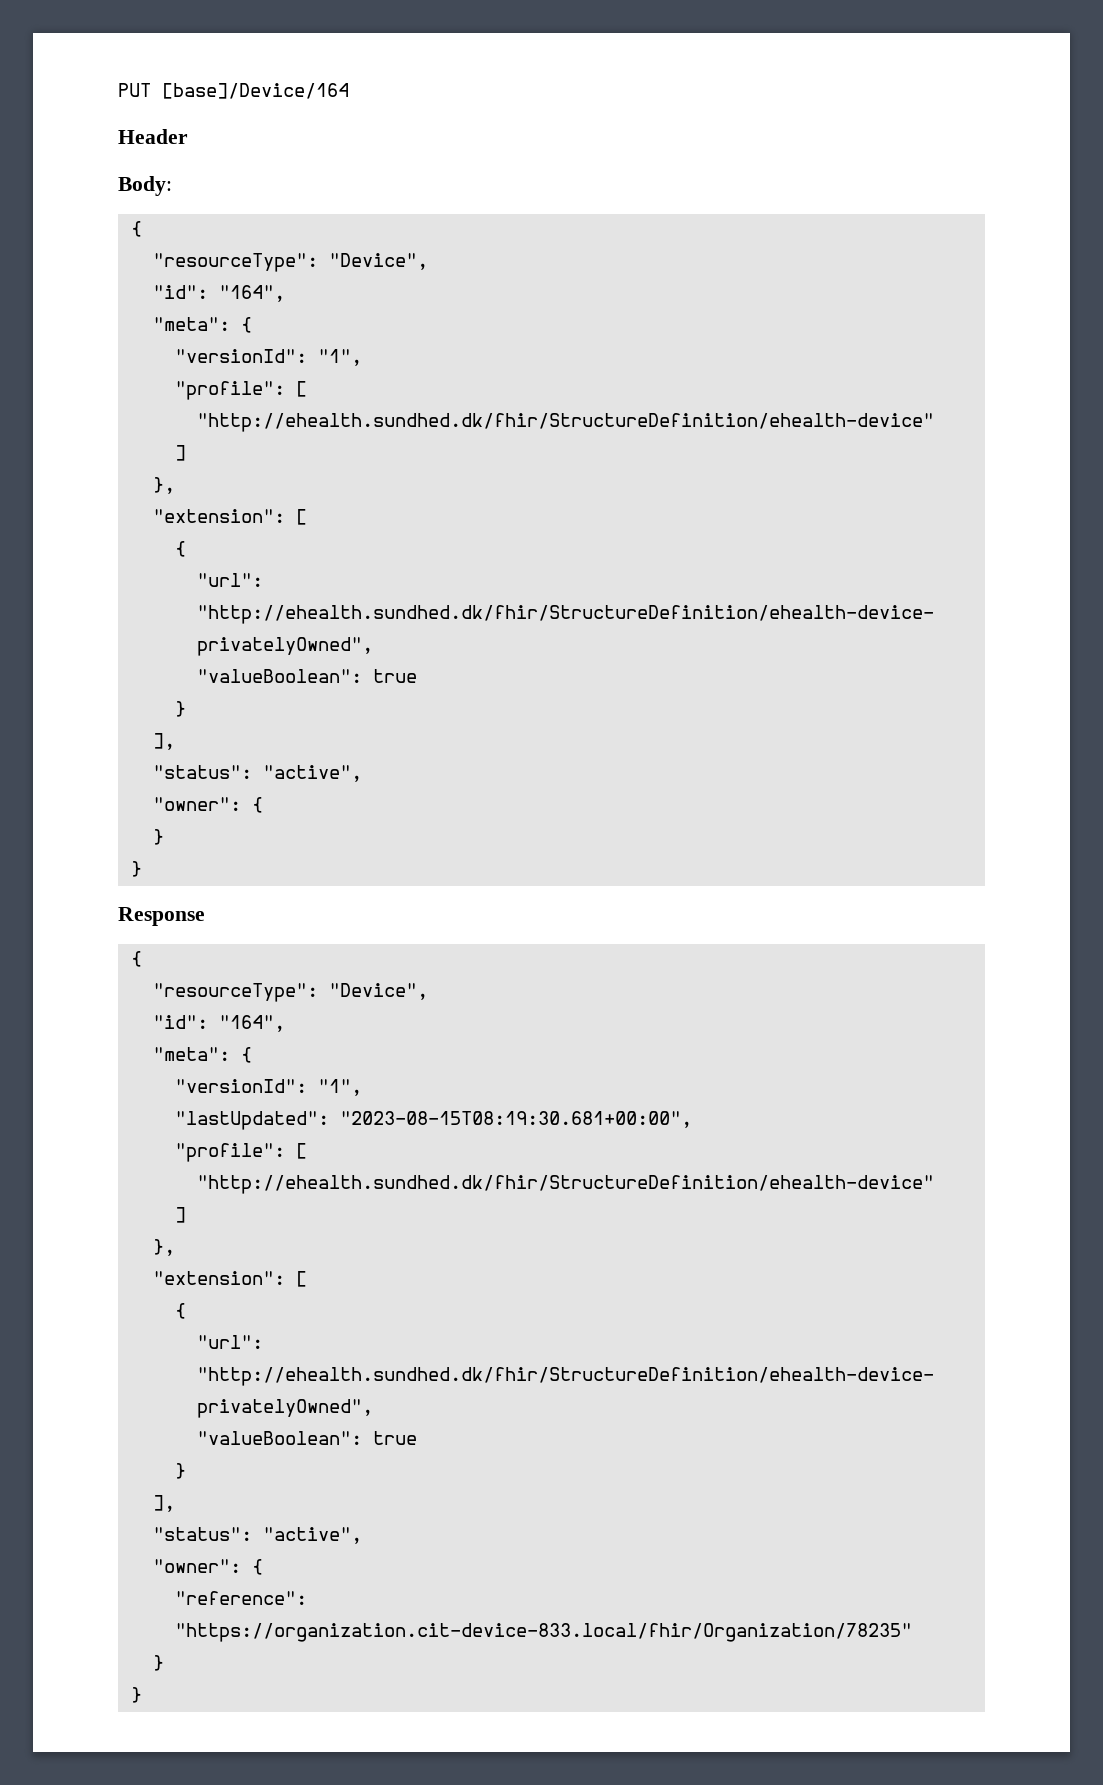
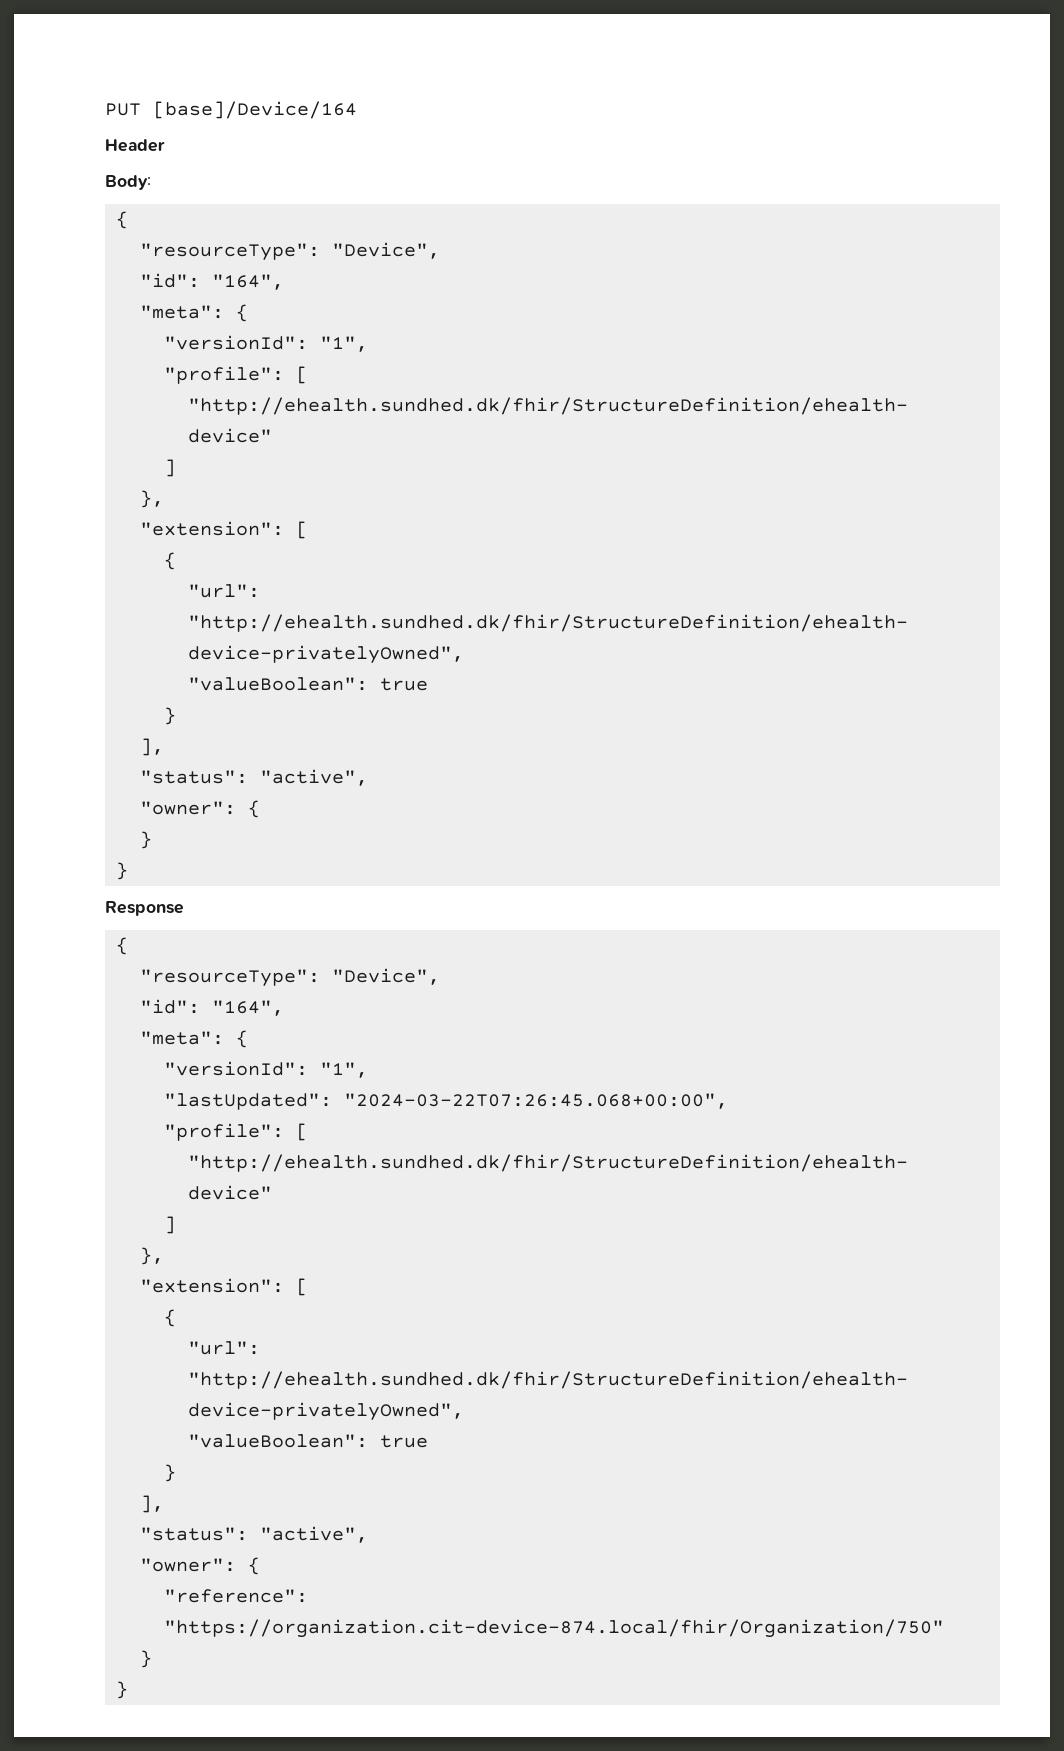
- "lastUpdated": "2023-08-15T08:19:30.681+00:00",
+ "lastUpdated": "2024-03-22T07:26:45.068+00:00",
- "reference": "https://organization.cit-device-833.local/fhir/Organization/78235"
+ "reference": "https://organization.cit-device-874.local/fhir/Organization/750"

